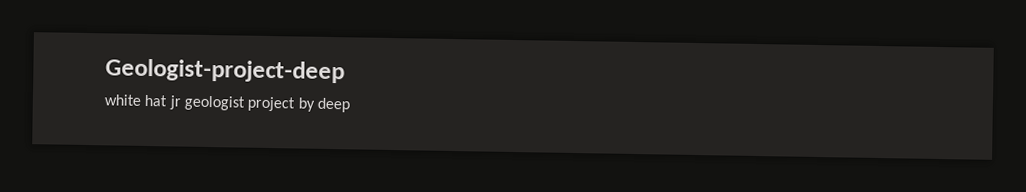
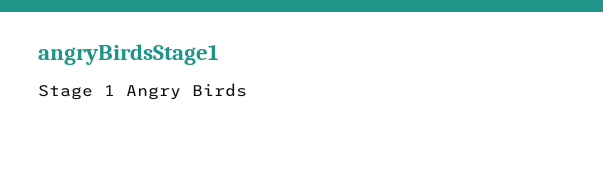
- Geologist-project-deep
- white hat jr geologist project by deep
+ angryBirdsStage1
+ Stage 1 Angry Birds

